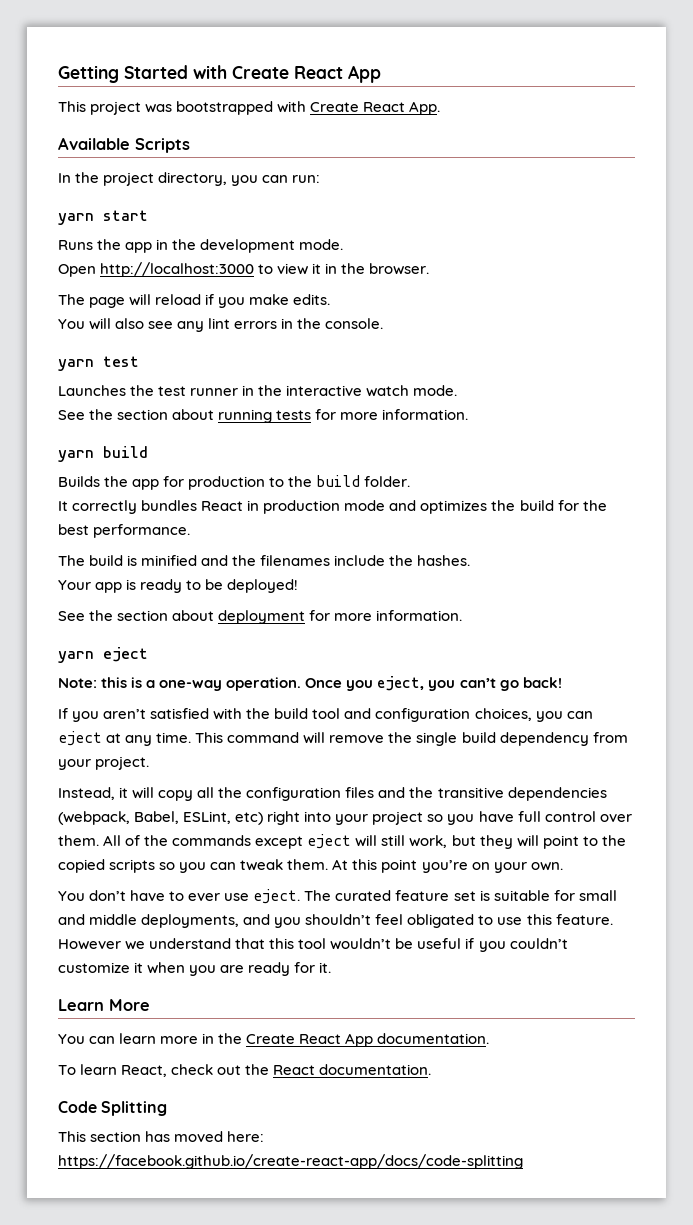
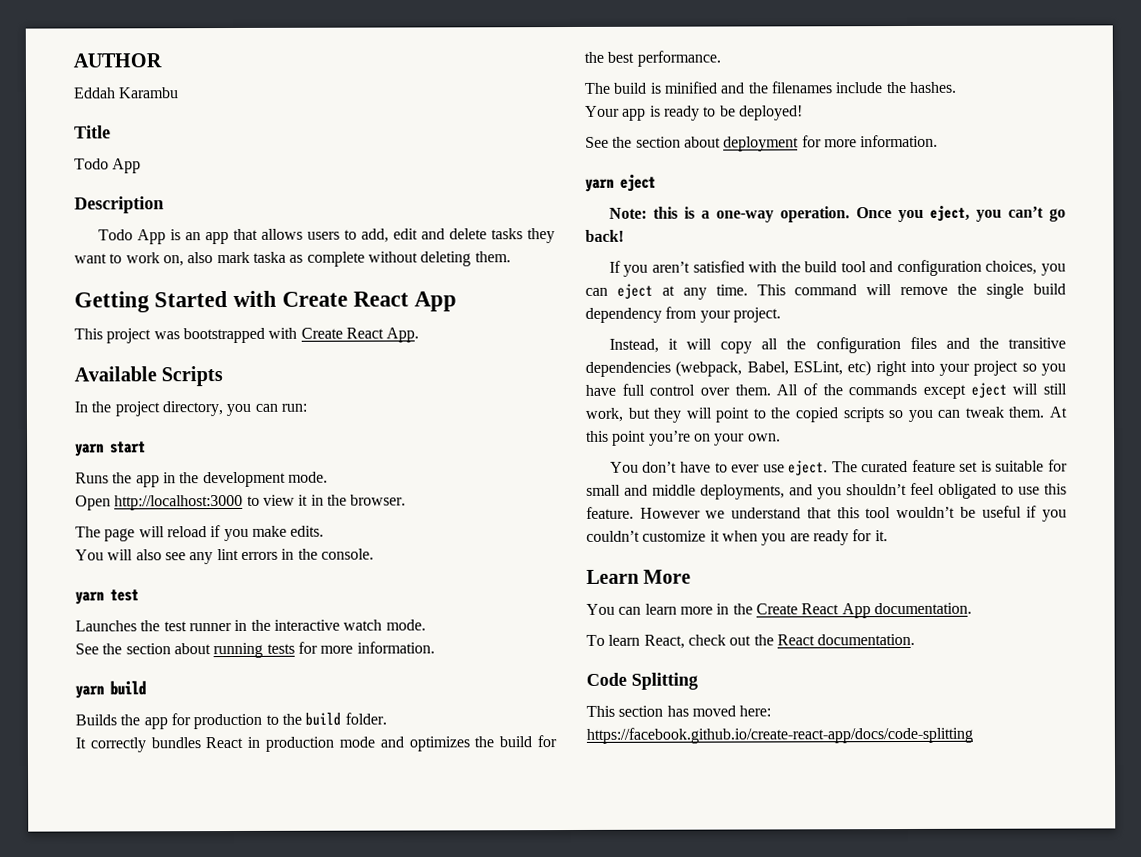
+ AUTHOR
+ Eddah Karambu
+ Title
+ Todo App
+ Description
+ Todo App is an app that allows users to add, edit and delete tasks they want to work on, also mark taska as complete without deleting them.

